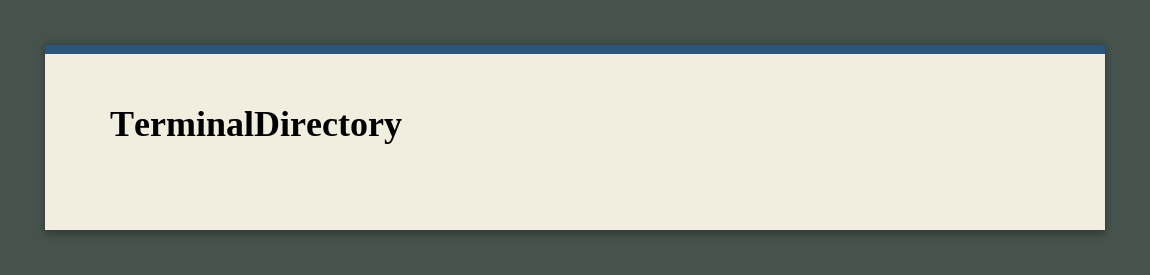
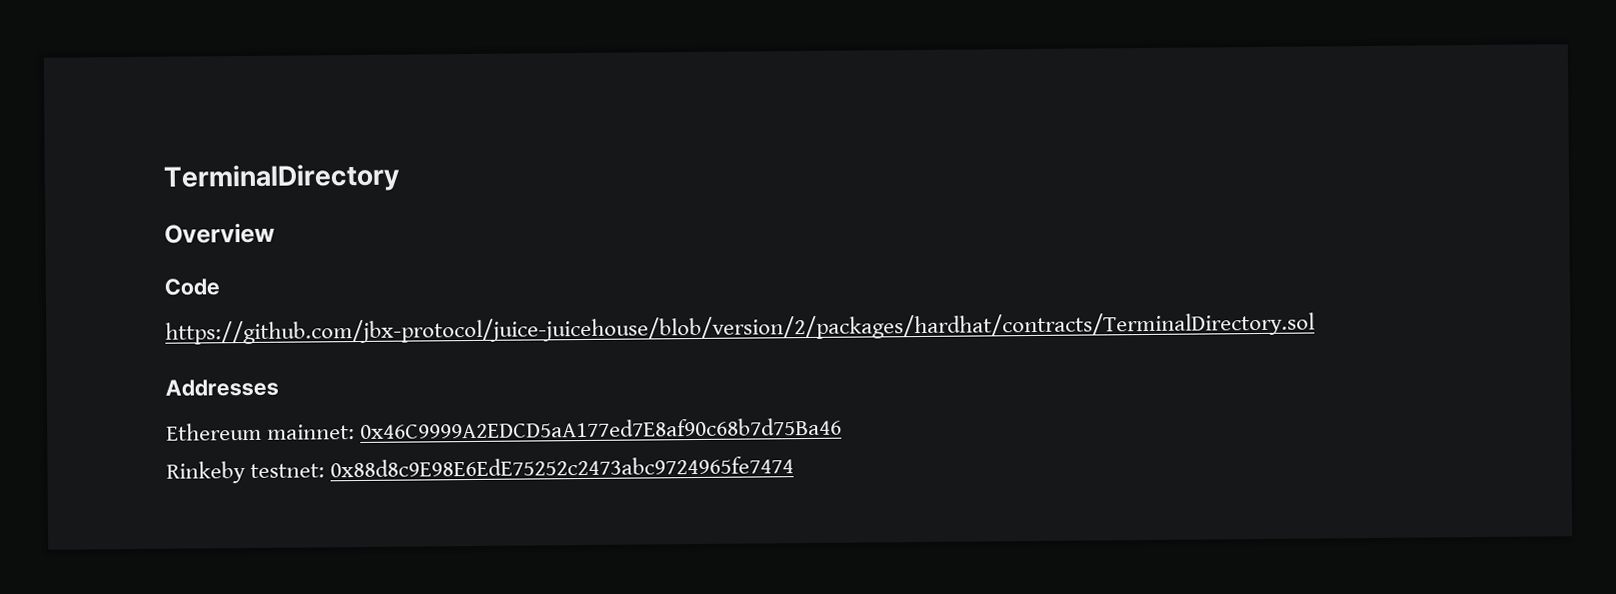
+ Overview
+ Code
+ https://github.com/jbx-protocol/juice-juicehouse/blob/version/2/packages/hardhat/contracts/TerminalDirectory.sol
+ Addresses
+ Ethereum mainnet: 0x46C9999A2EDCD5aA177ed7E8af90c68b7d75Ba46
+ Rinkeby testnet: 0x88d8c9E98E6EdE75252c2473abc9724965fe7474

